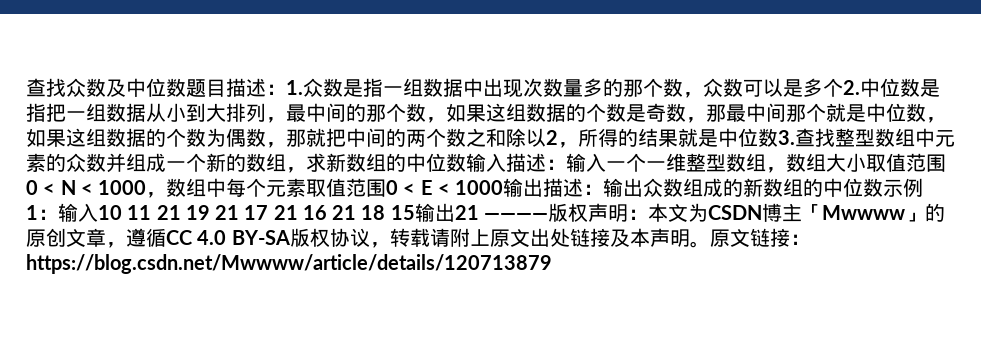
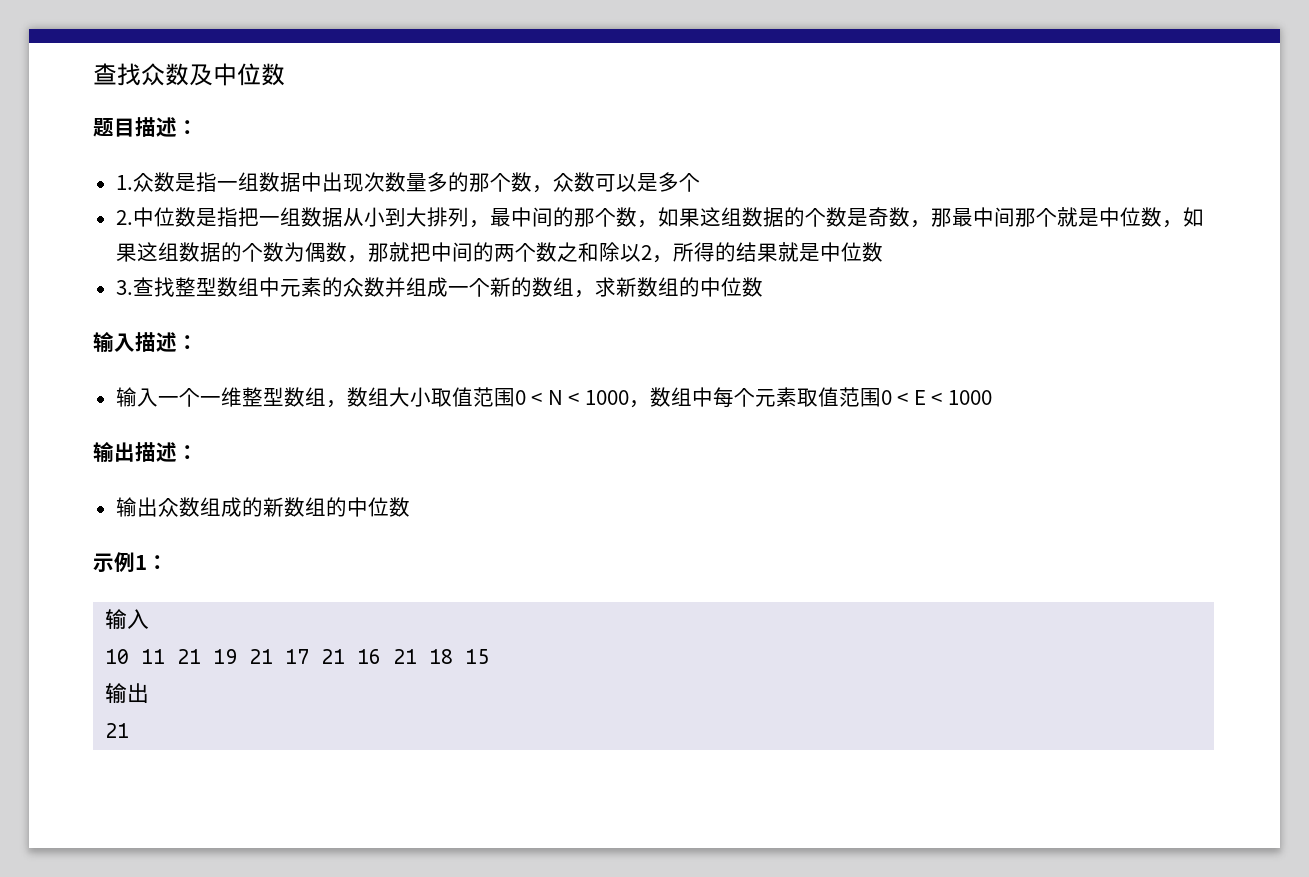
- 查找众数及中位数题目描述：1.众数是指一组数据中出现次数量多的那个数，众数可以是多个2.中位数是指把一组数据从小到大排列，最中间的那个数，如果这组数据的个数是奇数，那最中间那个就是中位数，如果这组数据的个数为偶数，那就把中间的两个数之和除以2，所得的结果就是中位数3.查找整型数组中元素的众数并组成一个新的数组，求新数组的中位数输入描述：输入一个一维整型数组，数组大小取值范围0 < N < 1000，数组中每个元素取值范围0 < E < 1000输出描述：输出众数组成的新数组的中位数示例1：输入10 11 21 19 21 17 21 16 21 18 15输出21 ————版权声明：本文为CSDN博主「Mwwww」的原创文章，遵循CC 4.0 BY-SA版权协议，转载请附上原文出处链接及本声明。原文链接：https://blog.csdn.net/Mwwww/article/details/120713879
+ 查找众数及中位数
+ 题目描述：
+ 1.众数是指一组数据中出现次数量多的那个数，众数可以是多个
+ 2.中位数是指把一组数据从小到大排列，最中间的那个数，如果这组数据的个数是奇数，那最中间那个就是中位数，如果这组数据的个数为偶数，那就把中间的两个数之和除以2，所得的结果就是中位数
+ 3.查找整型数组中元素的众数并组成一个新的数组，求新数组的中位数
+ 输入描述：
+ 输入一个一维整型数组，数组大小取值范围0 < N < 1000，数组中每个元素取值范围0 < E < 1000
+ 输出描述：
+ 输出众数组成的新数组的中位数
+ 示例1：
+ 输入
+ 10 11 21 19 21 17 21 16 21 18 15
+ 输出
+ 21

